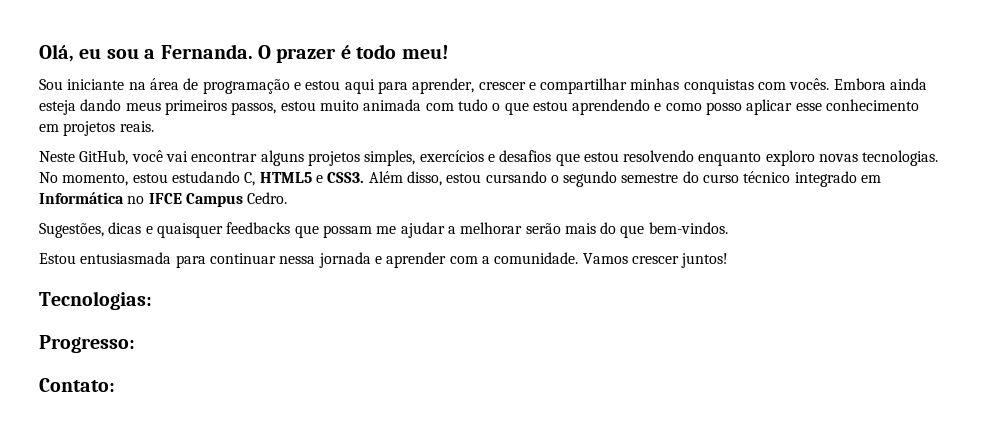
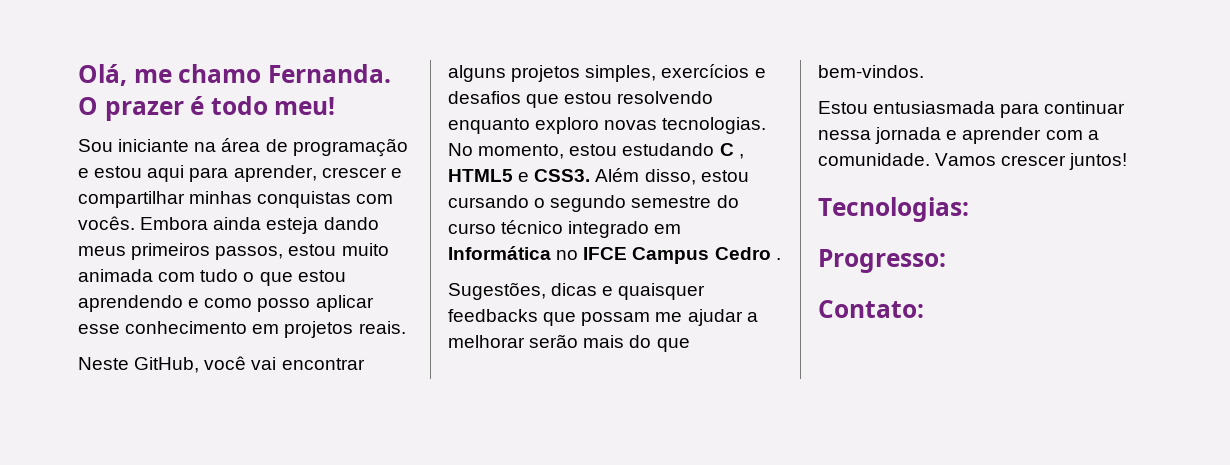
- Olá, eu sou a Fernanda.
+ Olá, me chamo Fernanda.
- No momento, estou estudando C, HTML5 e CSS3.
+ No momento, estou estudando C , HTML5 e CSS3.
- Além disso, estou cursando o segundo semestre do curso técnico integrado em Informática no IFCE Campus Cedro.
+ Além disso, estou cursando o segundo semestre do curso técnico integrado em Informática no IFCE Campus Cedro .

